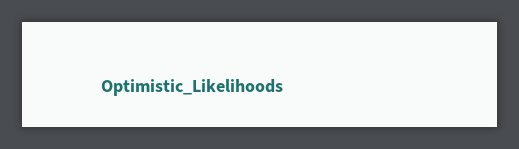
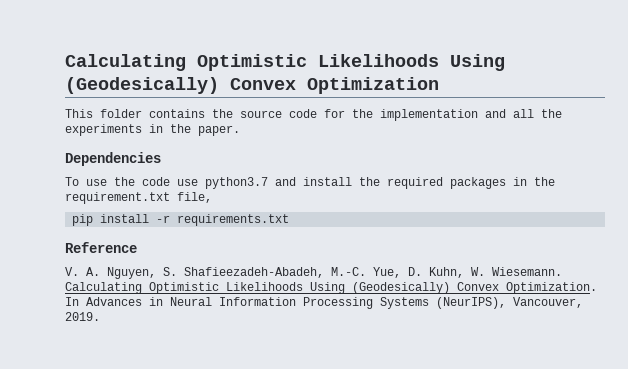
- Optimistic_Likelihoods
+ Calculating Optimistic Likelihoods Using (Geodesically) Convex Optimization
+ This folder contains the source code for the implementation and all the experiments in the paper.
+ Dependencies
+ To use the code use python3.7 and install the required packages in the requirement.txt file,
+ pip install -r requirements.txt
+ Reference
+ V. A. Nguyen, S. Shafieezadeh-Abadeh, M.-C. Yue, D. Kuhn, W. Wiesemann. Calculating Optimistic Likelihoods Using (Geodesically) Convex Optimization. In Advances in Neural Information Processing Systems (NeurIPS), Vancouver, 2019.

